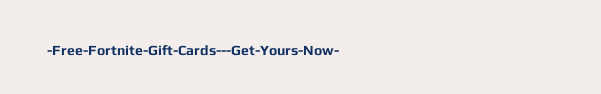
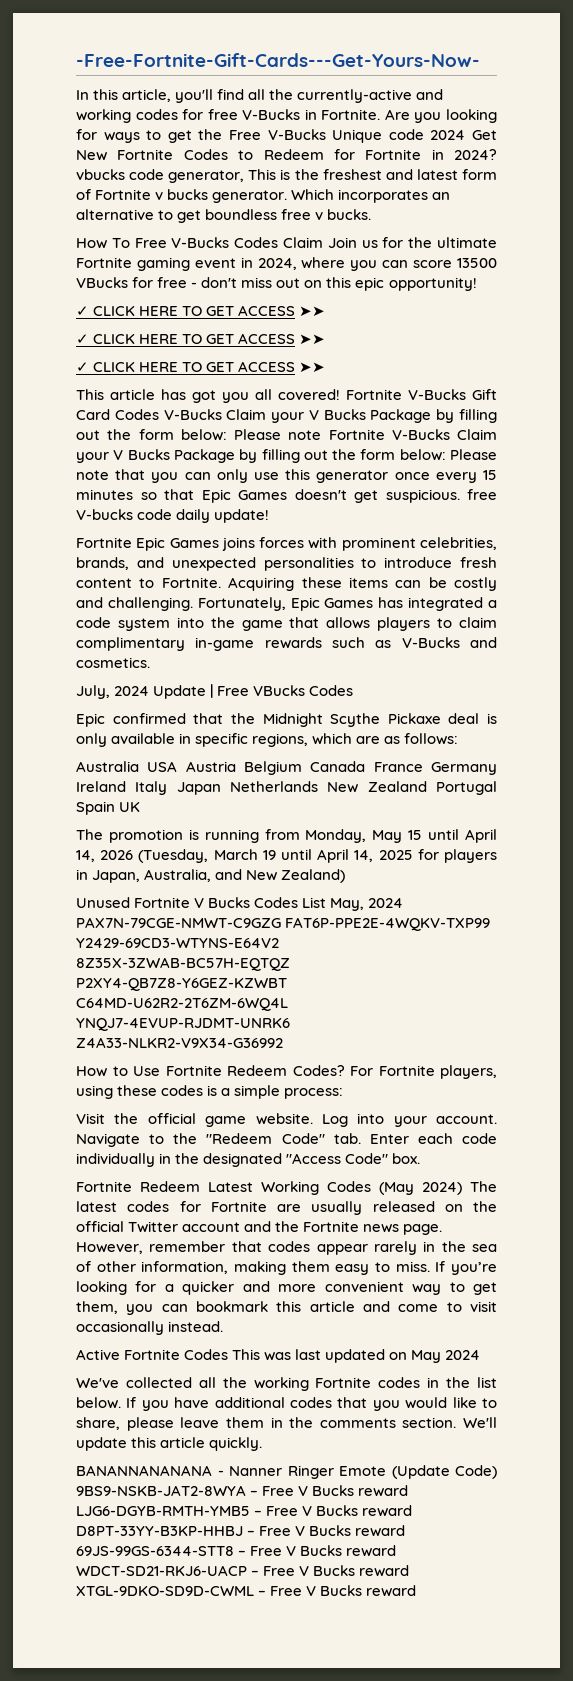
+ In this article, you'll find all the currently-active and working codes for free V-Bucks in Fortnite. Are you looking for ways to get the Free V-Bucks Unique code 2024 Get New Fortnite Codes to Redeem for Fortnite in 2024? vbucks code generator, This is the freshest and latest form of Fortnite v bucks generator. Which incorporates an alternative to get boundless free v bucks.
+ How To Free V-Bucks Codes Claim Join us for the ultimate Fortnite gaming event in 2024, where you can score 13500 VBucks for free - don't miss out on this epic opportunity!
+ ✓ CLICK HERE TO GET ACCESS ➤➤
+ ✓ CLICK HERE TO GET ACCESS ➤➤
+ ✓ CLICK HERE TO GET ACCESS ➤➤
+ This article has got you all covered! Fortnite V-Bucks Gift Card Codes V-Bucks Claim your V Bucks Package by filling out the form below: Please note Fortnite V-Bucks Claim your V Bucks Package by filling out the form below: Please note that you can only use this generator once every 15 minutes so that Epic Games doesn't get suspicious. free V-bucks code daily update!
+ Fortnite Epic Games joins forces with prominent celebrities, brands, and unexpected personalities to introduce fresh content to Fortnite. Acquiring these items can be costly and challenging. Fortunately, Epic Games has integrated a code system into the game that allows players to claim complimentary in-game rewards such as V-Bucks and cosmetics.
+ July, 2024 Update | Free VBucks Codes
+ Epic confirmed that the Midnight Scythe Pickaxe deal is only available in specific regions, which are as follows:
+ Australia USA Austria Belgium Canada France Germany Ireland Italy Japan Netherlands New Zealand Portugal Spain UK
+ The promotion is running from Monday, May 15 until April 14, 2026 (Tuesday, March 19 until April 14, 2025 for players in Japan, Australia, and New Zealand)
+ Unused Fortnite V Bucks Codes List May, 2024 PAX7N-79CGE-NMWT-C9GZG FAT6P-PPE2E-4WQKV-TXP99 Y2429-69CD3-WTYNS-E64V2 8Z35X-3ZWAB-BC57H-EQTQZ P2XY4-QB7Z8-Y6GEZ-KZWBT C64MD-U62R2-2T6ZM-6WQ4L YNQJ7-4EVUP-RJDMT-UNRK6 Z4A33-NLKR2-V9X34-G36992
+ How to Use Fortnite Redeem Codes? For Fortnite players, using these codes is a simple process:
+ Visit the official game website. Log into your account. Navigate to the "Redeem Code" tab. Enter each code individually in the designated "Access Code" box.
+ Fortnite Redeem Latest Working Codes (May 2024) The latest codes for Fortnite are usually released on the official Twitter account and the Fortnite news page. However, remember that codes appear rarely in the sea of other information, making them easy to miss. If you’re looking for a quicker and more convenient way to get them, you can bookmark this article and come to visit occasionally instead.
+ Active Fortnite Codes This was last updated on May 2024
+ We've collected all the working Fortnite codes in the list below. If you have additional codes that you would like to share, please leave them in the comments section. We'll update this article quickly.
+ BANANNANANANA - Nanner Ringer Emote (Update Code) 9BS9-NSKB-JAT2-8WYA – Free V Bucks reward LJG6-DGYB-RMTH-YMB5 – Free V Bucks reward D8PT-33YY-B3KP-HHBJ – Free V Bucks reward 69JS-99GS-6344-STT8 – Free V Bucks reward WDCT-SD21-RKJ6-UACP – Free V Bucks reward XTGL-9DKO-SD9D-CWML – Free V Bucks reward

